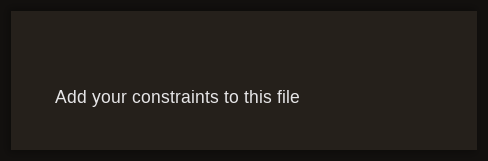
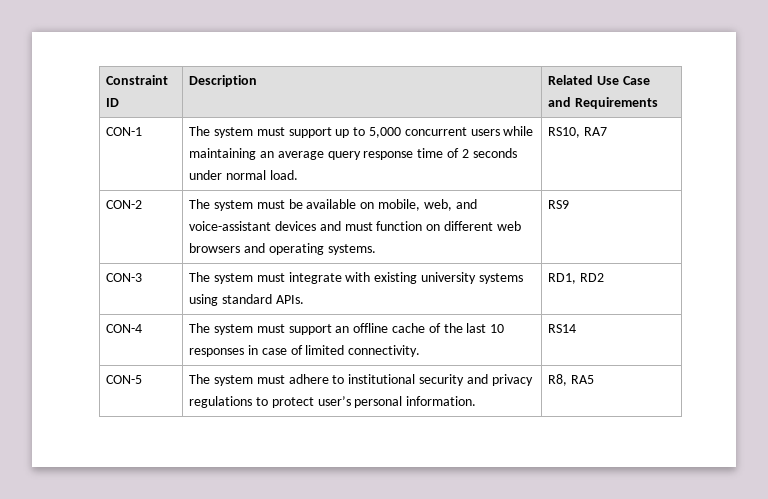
- Add your constraints to this file
+ Constraint ID | Description | Related Use Case and Requirements
+ CON-1 | The system must support up to 5,000 concurrent users while maintaining an average query response time of 2 seconds under normal load. | RS10, RA7
+ CON-2 | The system must be available on mobile, web, and voice-assistant devices and must function on different web browsers and operating systems. | RS9
+ CON-3 | The system must integrate with existing university systems using standard APIs. | RD1, RD2
+ CON-4 | The system must support an offline cache of the last 10 responses in case of limited connectivity. | RS14
+ CON-5 | The system must adhere to institutional security and privacy regulations to protect user’s personal information. | R8, RA5

